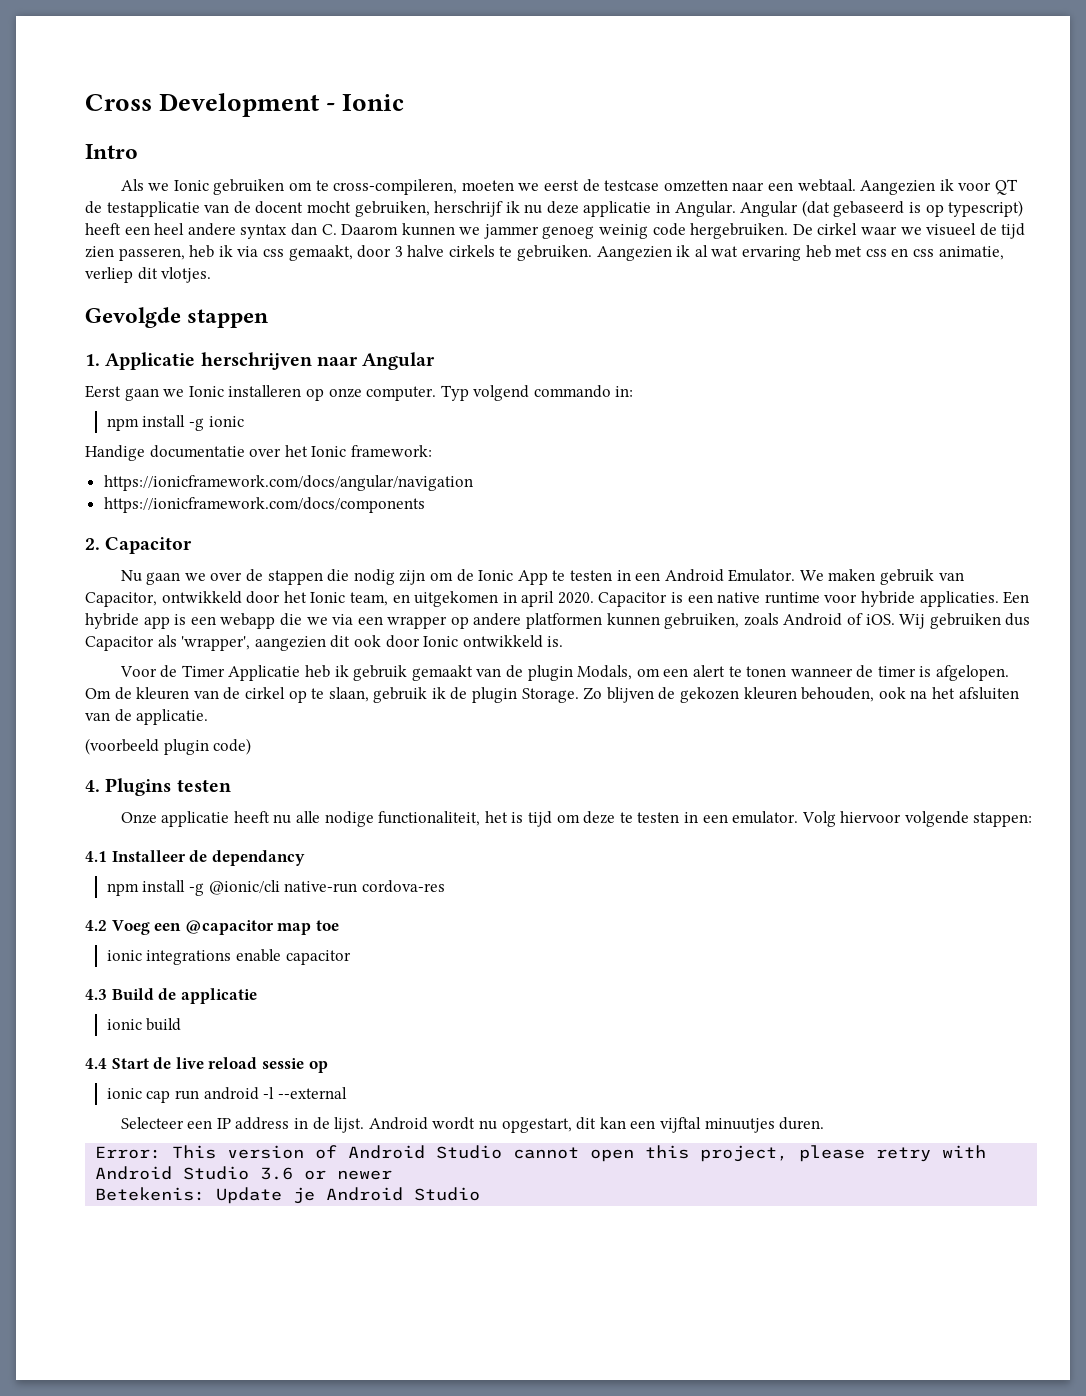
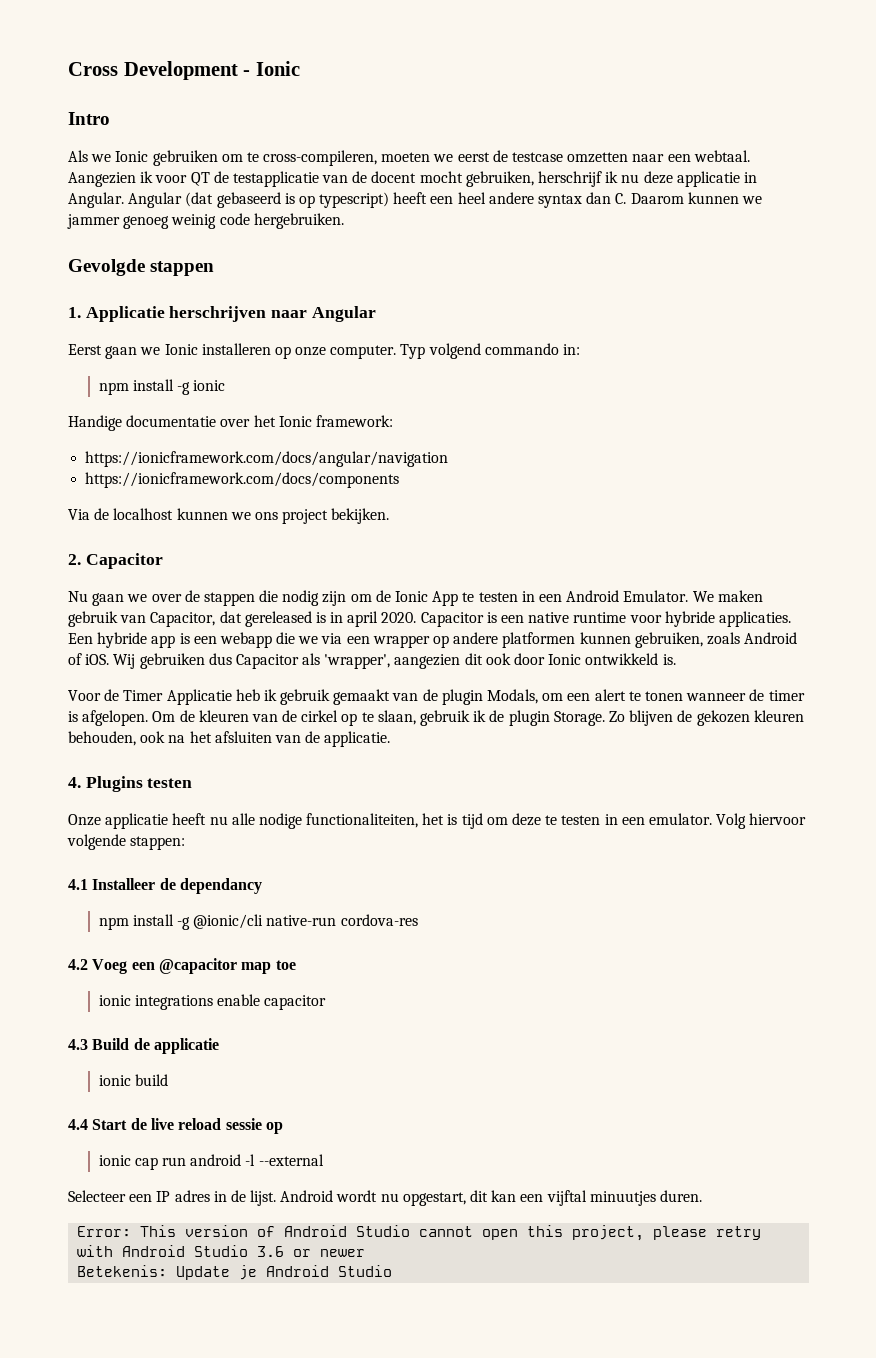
- De cirkel waar we visueel de tijd zien passeren, heb ik via css gemaakt, door 3 halve cirkels te gebruiken. Aangezien ik al wat ervaring heb met css en css animatie, verliep dit vlotjes.
+ Via de localhost kunnen we ons project bekijken.
- We maken gebruik van Capacitor, ontwikkeld door het Ionic team, en uitgekomen in april 2020.
+ We maken gebruik van Capacitor, dat gereleased is in april 2020.
- (voorbeeld plugin code)
- Onze applicatie heeft nu alle nodige functionaliteit, het is tijd om deze te testen in een emulator.
+ Onze applicatie heeft nu alle nodige functionaliteiten, het is tijd om deze te testen in een emulator.
- Selecteer een IP address in de lijst.
+ Selecteer een IP adres in de lijst.

